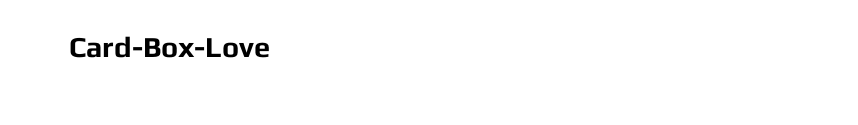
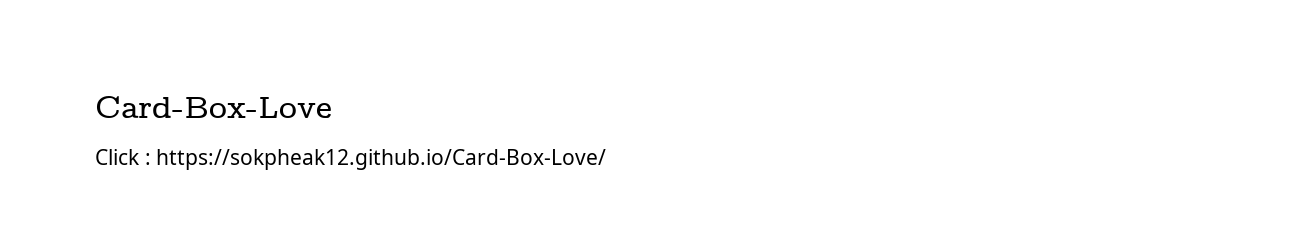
+ Click : https://sokpheak12.github.io/Card-Box-Love/

